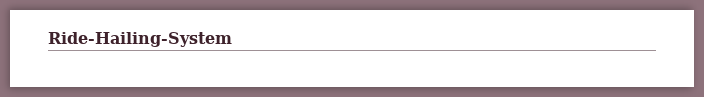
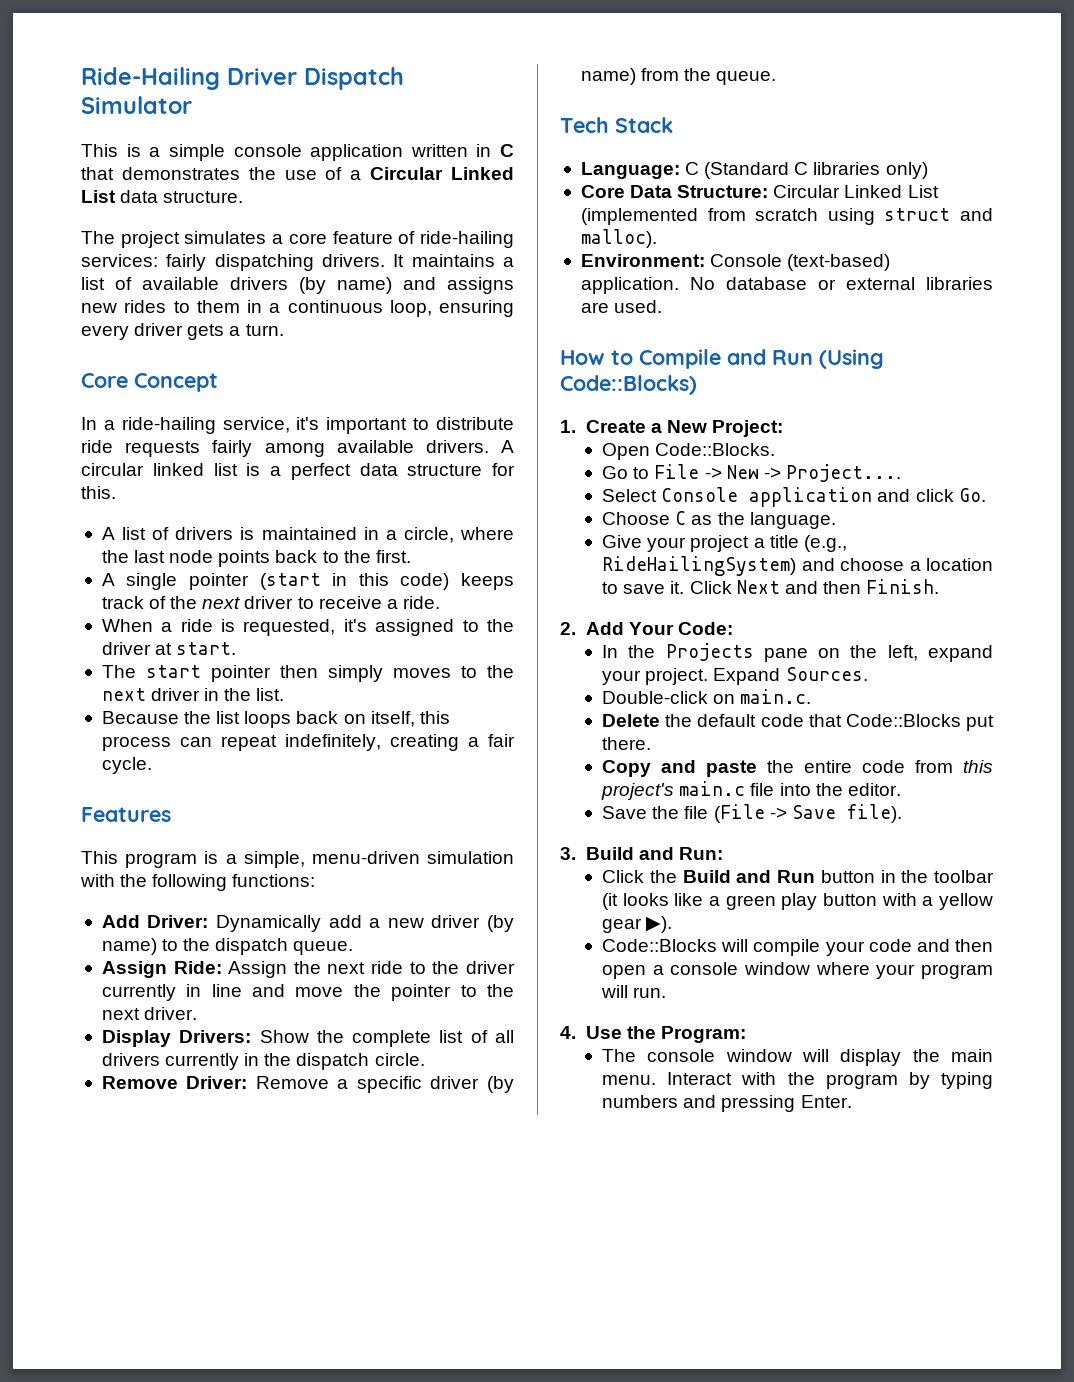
- Ride-Hailing-System
+ Ride-Hailing Driver Dispatch Simulator
+ This is a simple console application written in C that demonstrates the use of a Circular Linked List data structure.
+ The project simulates a core feature of ride-hailing services: fairly dispatching drivers. It maintains a list of available drivers (by name) and assigns new rides to them in a continuous loop, ensuring every driver gets a turn.
+ Core Concept
+ In a ride-hailing service, it's important to distribute ride requests fairly among available drivers. A circular linked list is a perfect data structure for this.
+ A list of drivers is maintained in a circle, where the last node points back to the first.
+ A single pointer (start in this code) keeps track of the next driver to receive a ride.
+ When a ride is requested, it's assigned to the driver at start.
+ The start pointer then simply moves to the next driver in the list.
+ Because the list loops back on itself, this process can repeat indefinitely, creating a fair cycle.
+ Features
+ This program is a simple, menu-driven simulation with the following functions:
+ Add Driver: Dynamically add a new driver (by name) to the dispatch queue.
+ Assign Ride: Assign the next ride to the driver currently in line and move the pointer to the next driver.
+ Display Drivers: Show the complete list of all drivers currently in the dispatch circle.
+ Remove Driver: Remove a specific driver (by name) from the queue.
+ Tech Stack
+ Language: C (Standard C libraries only)
+ Core Data Structure: Circular Linked List (implemented from scratch using struct and malloc).
+ Environment: Console (text-based) application. No database or external libraries are used.
+ How to Compile and Run (Using Code::Blocks)
+ 1. Create a New Project:
+ Open Code::Blocks.
+ Go to File -> New -> Project....
+ Select Console application and click Go.
+ Choose C as the language.
+ Give your project a title (e.g., RideHailingSystem) and choose a location to save it. Click Next and then Finish.
+ 2. Add Your Code:
+ In the Projects pane on the left, expand your project. Expand Sources.
+ Double-click on main.c.
+ Delete the default code that Code::Blocks put there.
+ Copy and paste the entire code from this project's main.c file into the editor.
+ Save the file (File -> Save file).
+ 3. Build and Run:
+ Click the Build and Run button in the toolbar (it looks like a green play button with a yellow gear ▶).
+ Code::Blocks will compile your code and then open a console window where your program will run.
+ 4. Use the Program:
+ The console window will display the main menu. Interact with the program by typing numbers and pressing Enter.

